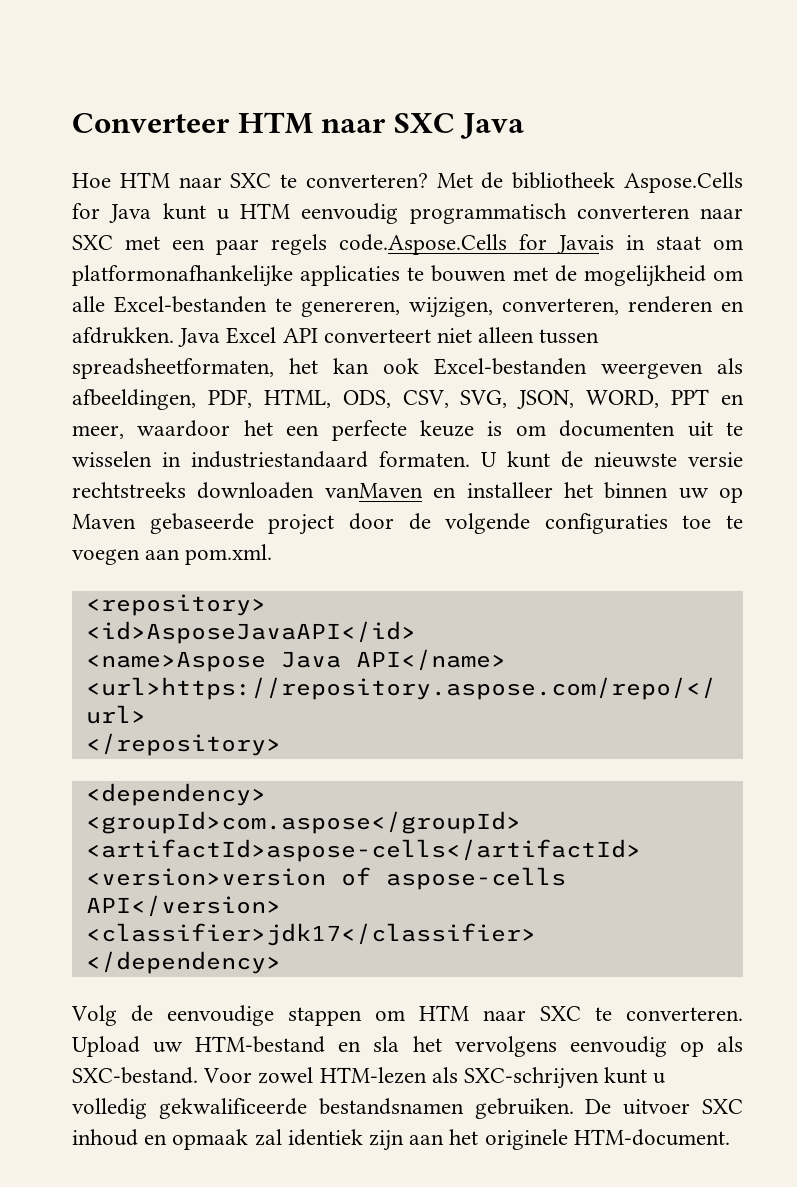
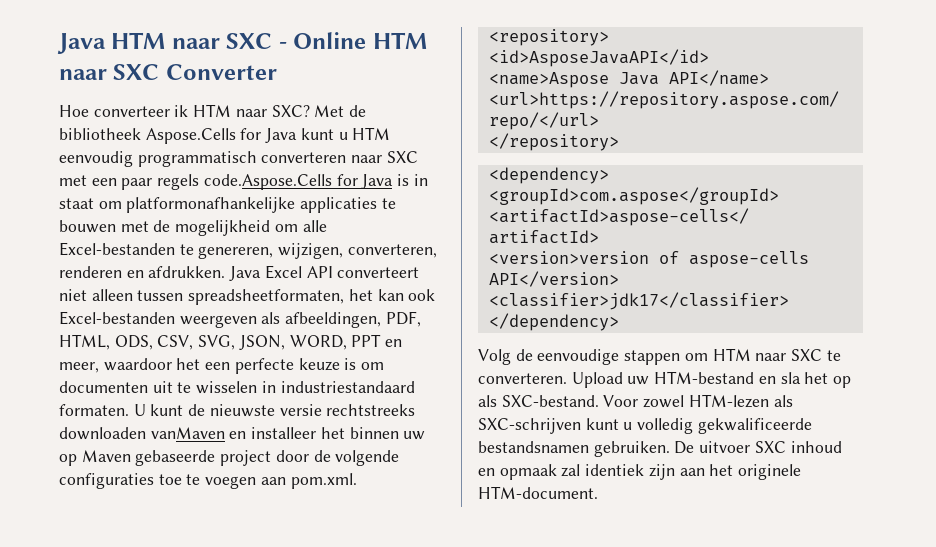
- Converteer HTM naar SXC Java
- Hoe HTM naar SXC te converteren?
+ Java HTM naar SXC - Online HTM naar SXC Converter
+ Hoe converteer ik HTM naar SXC?
- Met de bibliotheek Aspose.Cells for Java kunt u HTM eenvoudig programmatisch converteren naar SXC met een paar regels code.Aspose.Cells for Javais in staat om platformonafhankelijke applicaties te bouwen met de mogelijkheid om alle Excel-bestanden te genereren, wijzigen, converteren, renderen en afdrukken.
+ Met de bibliotheek Aspose.Cells for Java kunt u HTM eenvoudig programmatisch converteren naar SXC met een paar regels code.Aspose.Cells for Java is in staat om platformonafhankelijke applicaties te bouwen met de mogelijkheid om alle Excel-bestanden te genereren, wijzigen, converteren, renderen en afdrukken.
- Upload uw HTM-bestand en sla het vervolgens eenvoudig op als SXC-bestand.
+ Upload uw HTM-bestand en sla het op als SXC-bestand.

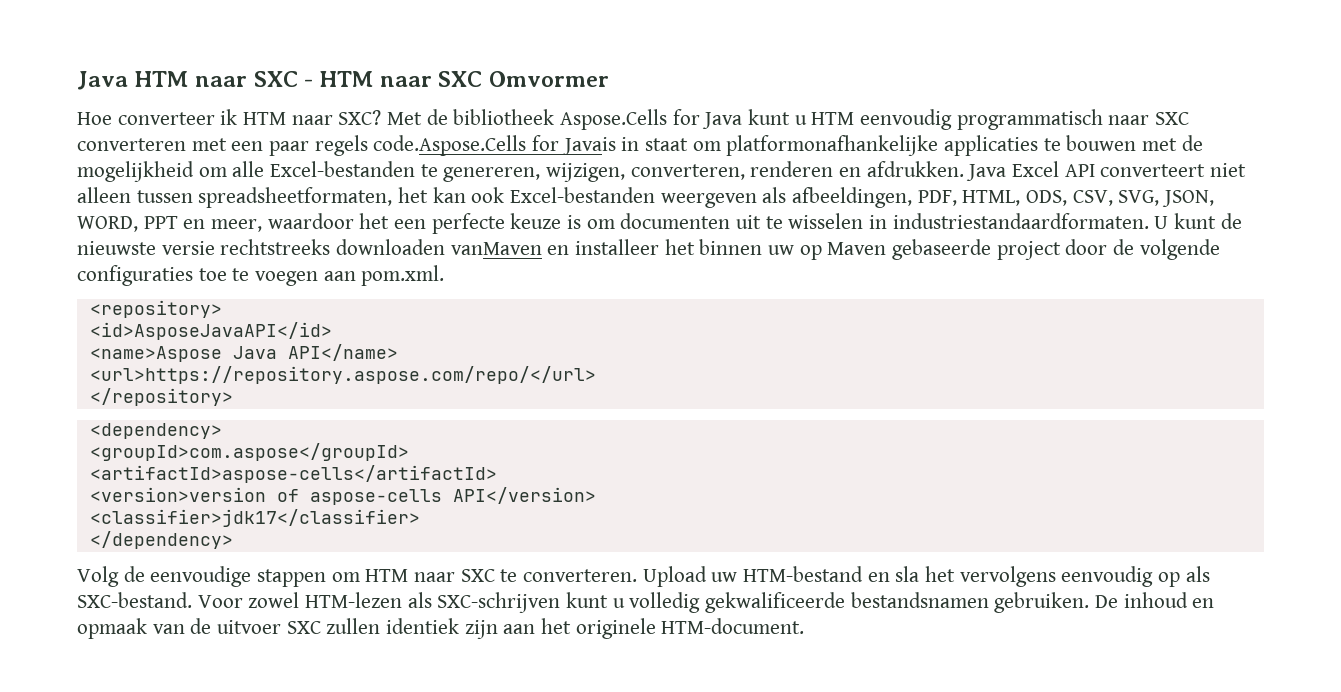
- Java HTM naar SXC - Online HTM naar SXC Converter
+ Java HTM naar SXC - HTM naar SXC Omvormer
- Met de bibliotheek Aspose.Cells for Java kunt u HTM eenvoudig programmatisch converteren naar SXC met een paar regels code.Aspose.Cells for Java is in staat om platformonafhankelijke applicaties te bouwen met de mogelijkheid om alle Excel-bestanden te genereren, wijzigen, converteren, renderen en afdrukken.
+ Met de bibliotheek Aspose.Cells for Java kunt u HTM eenvoudig programmatisch naar SXC converteren met een paar regels code.Aspose.Cells for Javais in staat om platformonafhankelijke applicaties te bouwen met de mogelijkheid om alle Excel-bestanden te genereren, wijzigen, converteren, renderen en afdrukken.
- Java Excel API converteert niet alleen tussen spreadsheetformaten, het kan ook Excel-bestanden weergeven als afbeeldingen, PDF, HTML, ODS, CSV, SVG, JSON, WORD, PPT en meer, waardoor het een perfecte keuze is om documenten uit te wisselen in industriestandaard formaten.
+ Java Excel API converteert niet alleen tussen spreadsheetformaten, het kan ook Excel-bestanden weergeven als afbeeldingen, PDF, HTML, ODS, CSV, SVG, JSON, WORD, PPT en meer, waardoor het een perfecte keuze is om documenten uit te wisselen in industriestandaardformaten.
- Upload uw HTM-bestand en sla het op als SXC-bestand.
+ Upload uw HTM-bestand en sla het vervolgens eenvoudig op als SXC-bestand.
- De uitvoer SXC inhoud en opmaak zal identiek zijn aan het originele HTM-document.
+ De inhoud en opmaak van de uitvoer SXC zullen identiek zijn aan het originele HTM-document.

